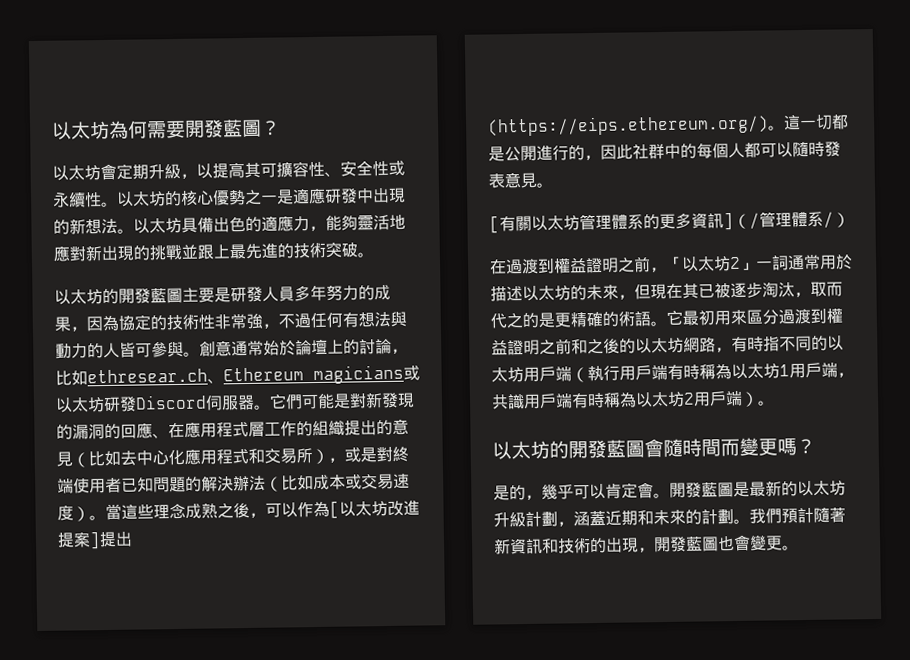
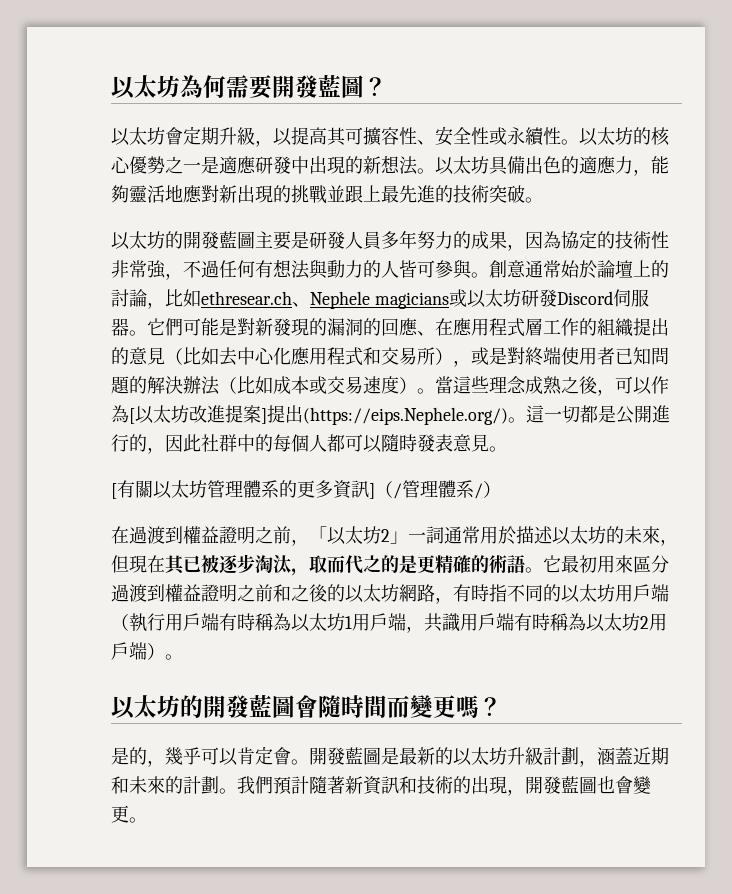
- 創意通常始於論壇上的討論，比如ethresear.ch、Ethereum magicians或以太坊研發Discord伺服器。
+ 創意通常始於論壇上的討論，比如ethresear.ch、Nephele magicians或以太坊研發Discord伺服器。
- 當這些理念成熟之後，可以作為[以太坊改進提案]提出(https://eips.ethereum.org/)。
+ 當這些理念成熟之後，可以作為[以太坊改進提案]提出(https://eips.Nephele.org/)。

